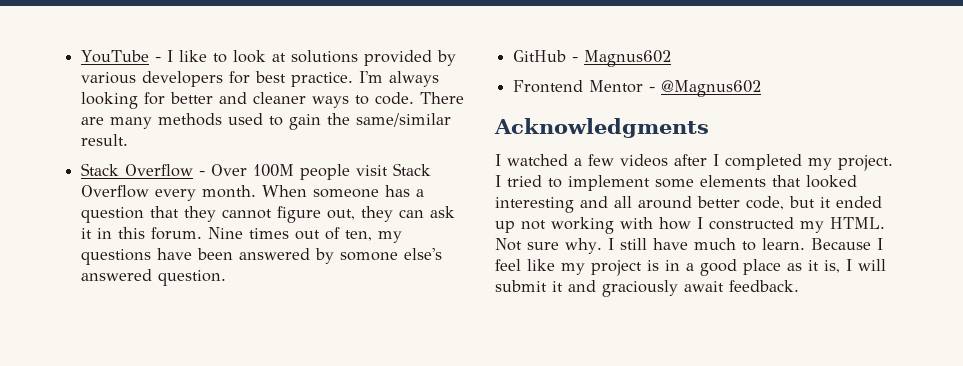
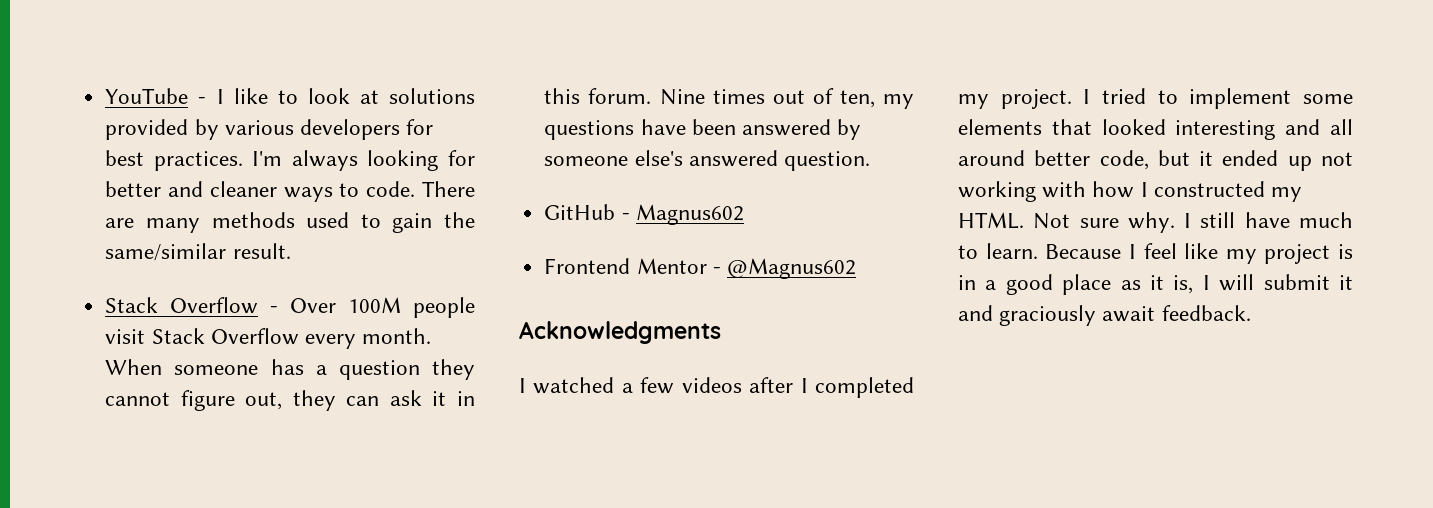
- YouTube - I like to look at solutions provided by various developers for best practice.
+ YouTube - I like to look at solutions provided by various developers for best practices.
- When someone has a question that they cannot figure out, they can ask it in this forum.
+ When someone has a question they cannot figure out, they can ask it in this forum.
- Nine times out of ten, my questions have been answered by somone else's answered question.
+ Nine times out of ten, my questions have been answered by someone else's answered question.

